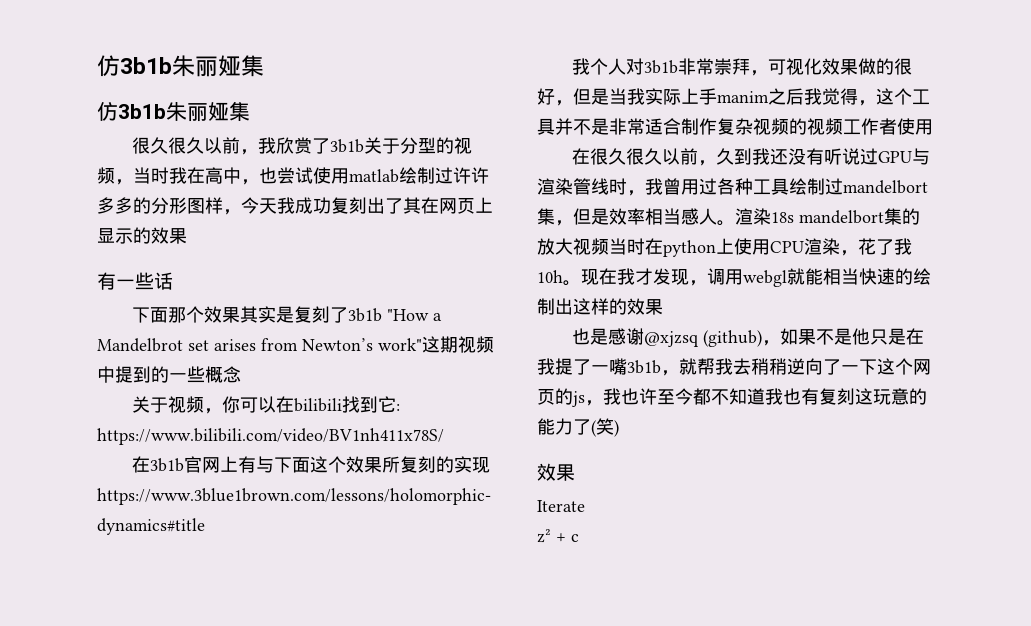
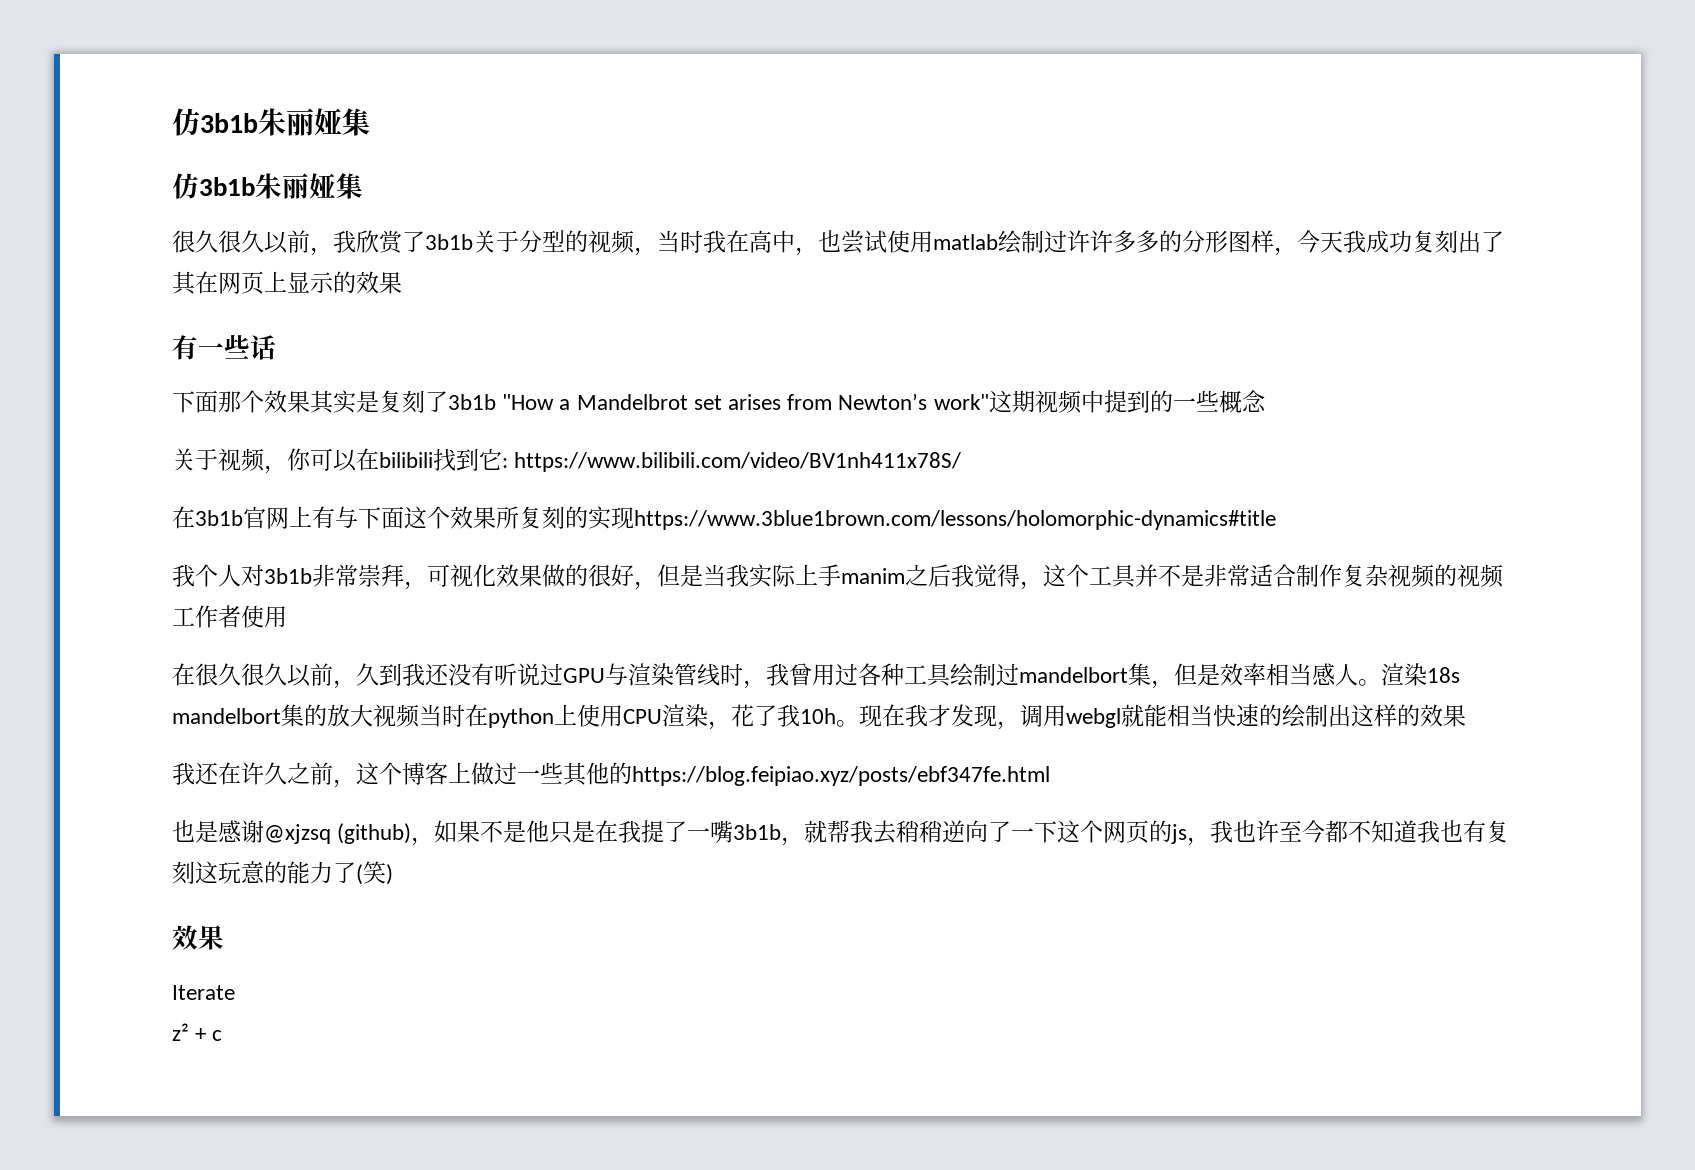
+ 我还在许久之前，这个博客上做过一些其他的https://blog.feipiao.xyz/posts/ebf347fe.html

